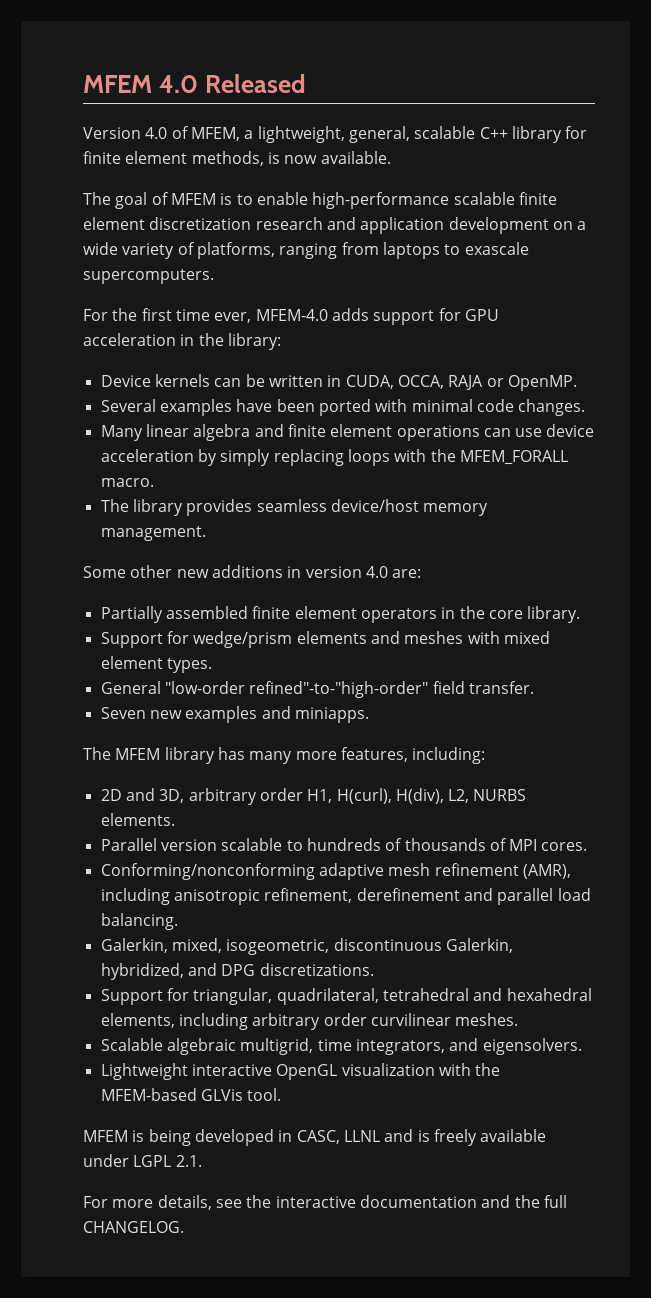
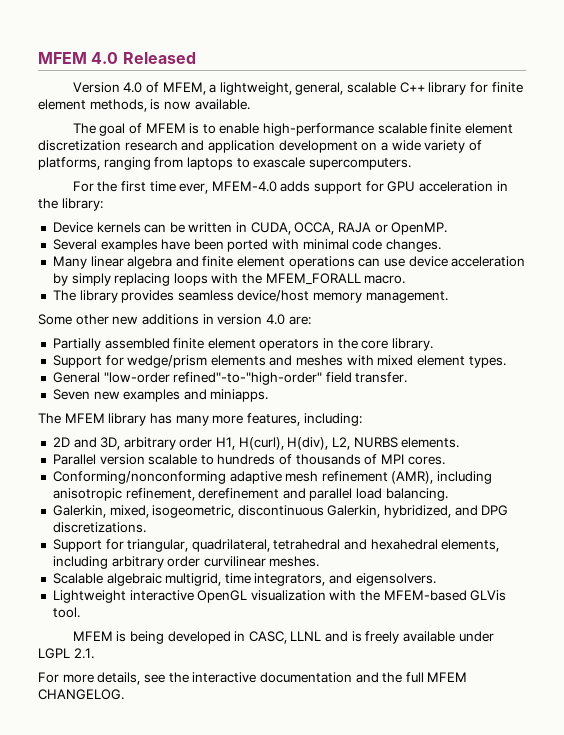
- For more details, see the interactive documentation and the full CHANGELOG.
+ For more details, see the interactive documentation and the full MFEM CHANGELOG.

